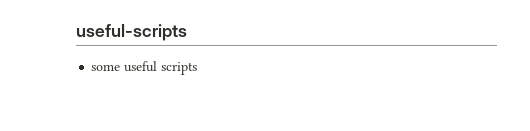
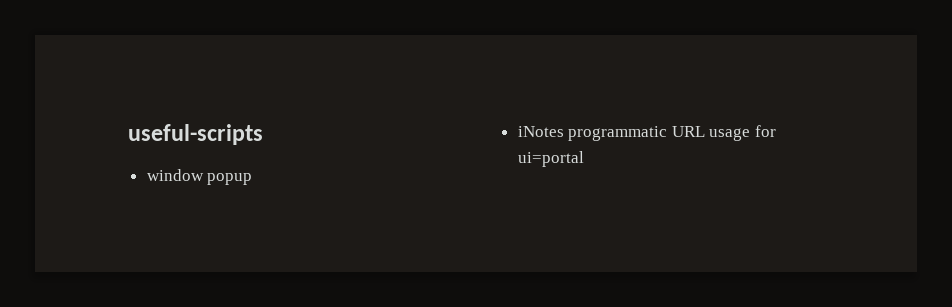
- some useful scripts
+ window popup
+ iNotes programmatic URL usage for ui=portal

